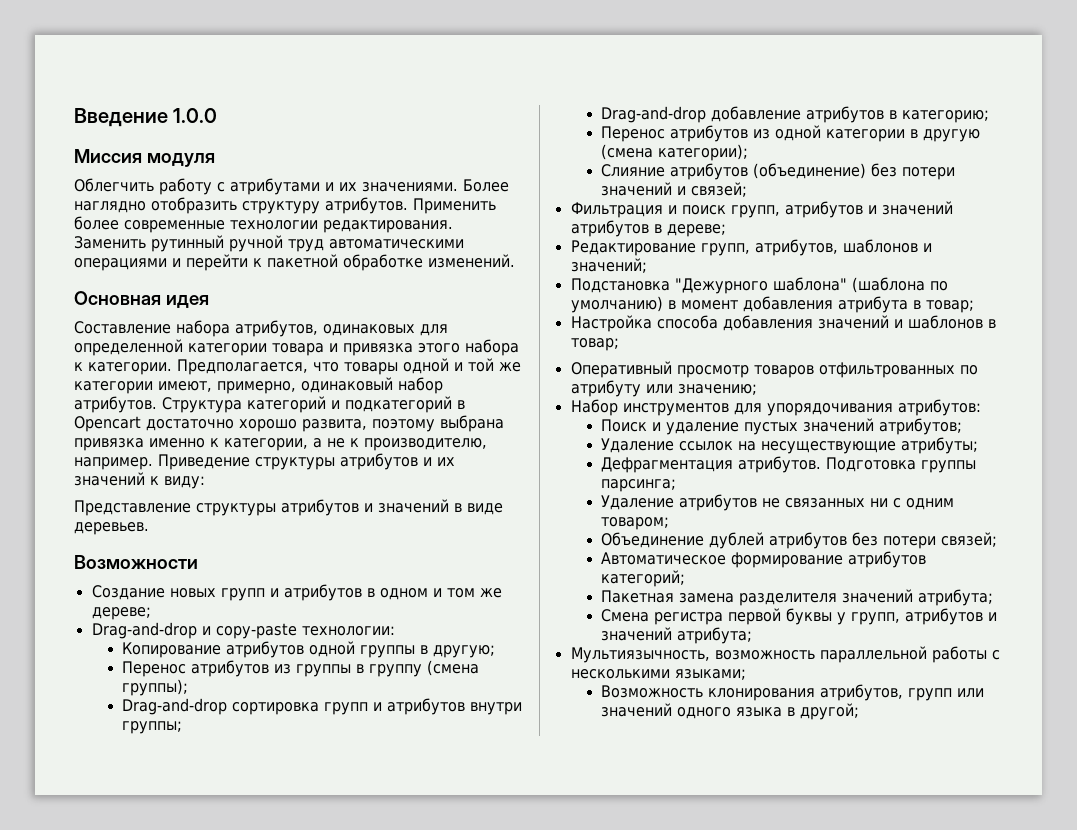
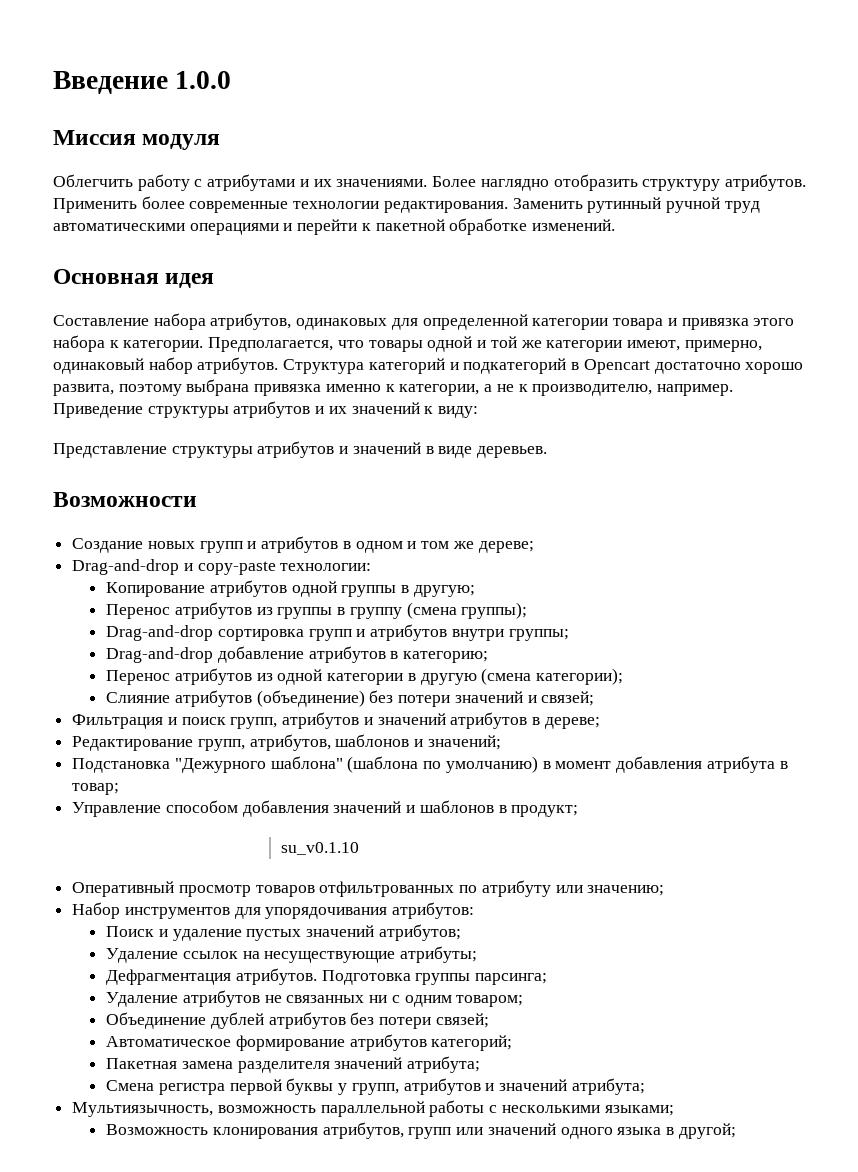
- Настройка способа добавления значений и шаблонов в товар;
+ Управление способом добавления значений и шаблонов в продукт;
+ su_v0.1.10

